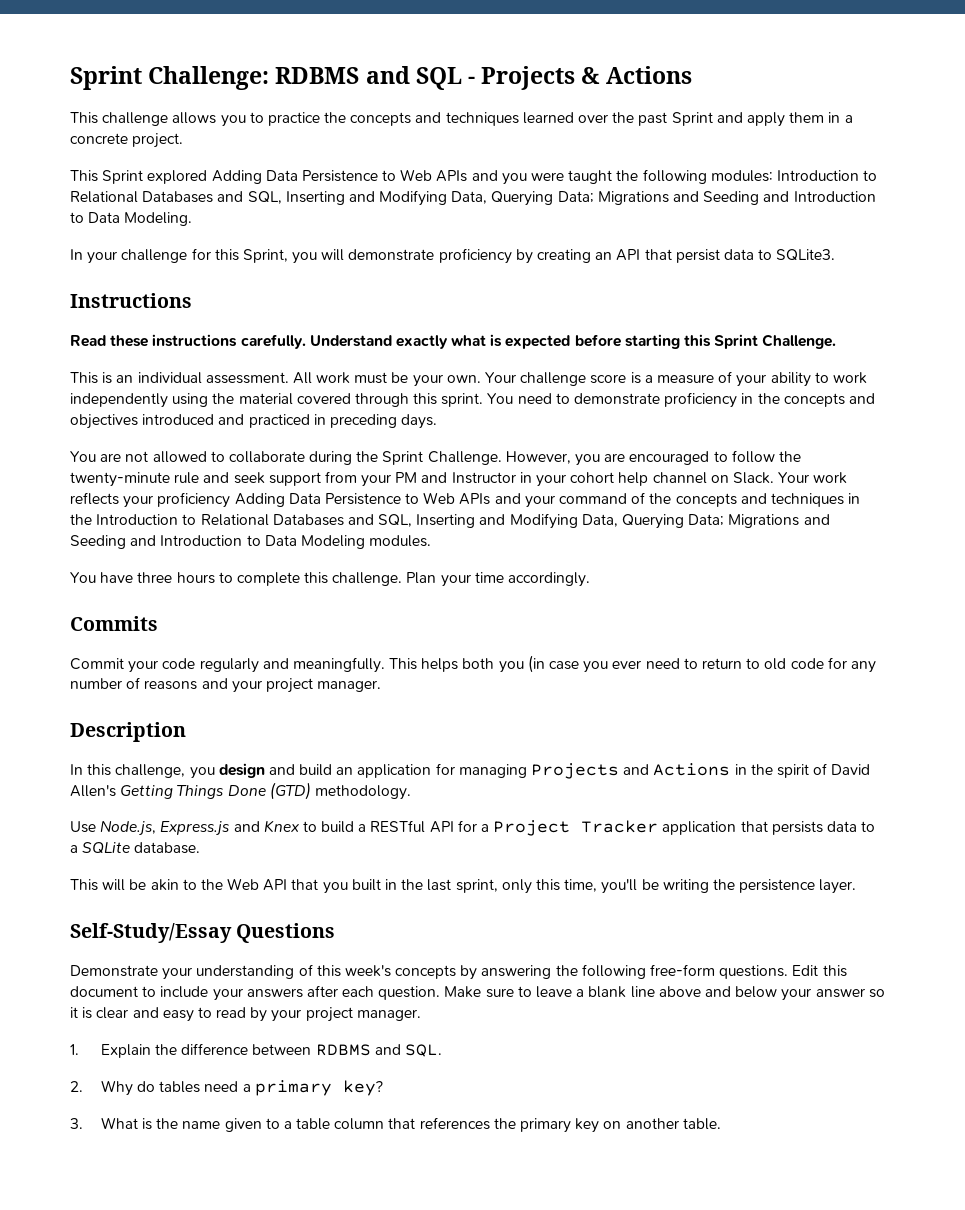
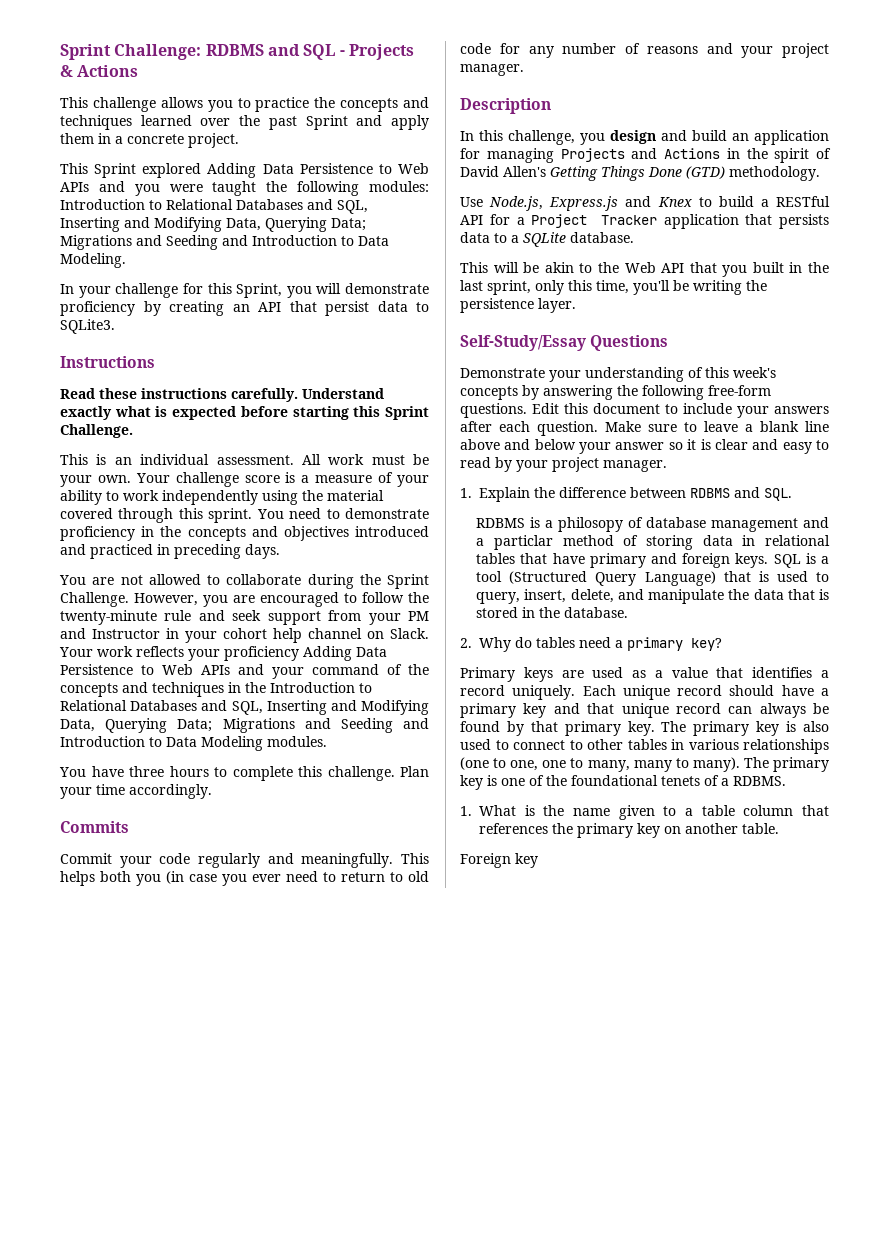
+ RDBMS is a philosopy of database management and a particlar method of storing data in relational tables that have primary and foreign keys. SQL is a tool (Structured Query Language) that is used to query, insert, delete, and manipulate the data that is stored in the database.
- 3. What is the name given to a table column that references the primary key on another table.
+ Primary keys are used as a value that identifies a record uniquely. Each unique record should have a primary key and that unique record can always be found by that primary key. The primary key is also used to connect to other tables in various relationships (one to one, one to many, many to many). The primary key is one of the foundational tenets of a RDBMS.
+ 1. What is the name given to a table column that references the primary key on another table.
+ Foreign key

